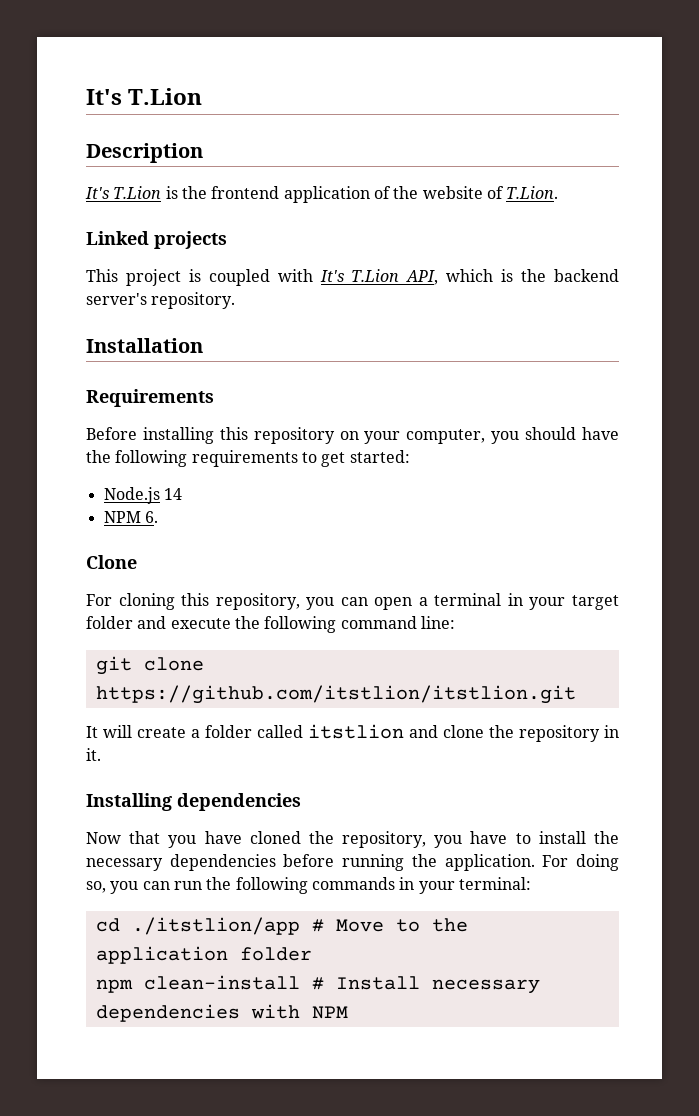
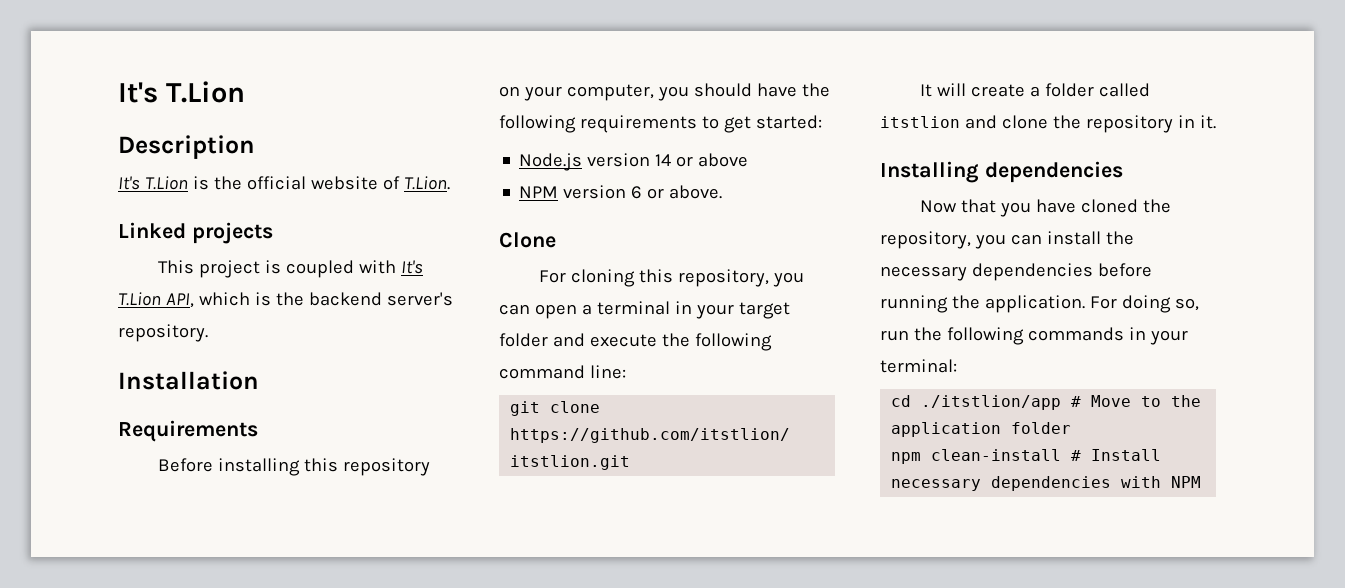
- It's T.Lion is the frontend application of the website of T.Lion.
+ It's T.Lion is the official website of T.Lion.
- Node.js 14
- NPM 6.
+ Node.js version 14 or above
+ NPM version 6 or above.
- Now that you have cloned the repository, you have to install the necessary dependencies before running the application.
+ Now that you have cloned the repository, you can install the necessary dependencies before running the application.
- For doing so, you can run the following commands in your terminal:
+ For doing so, run the following commands in your terminal:

